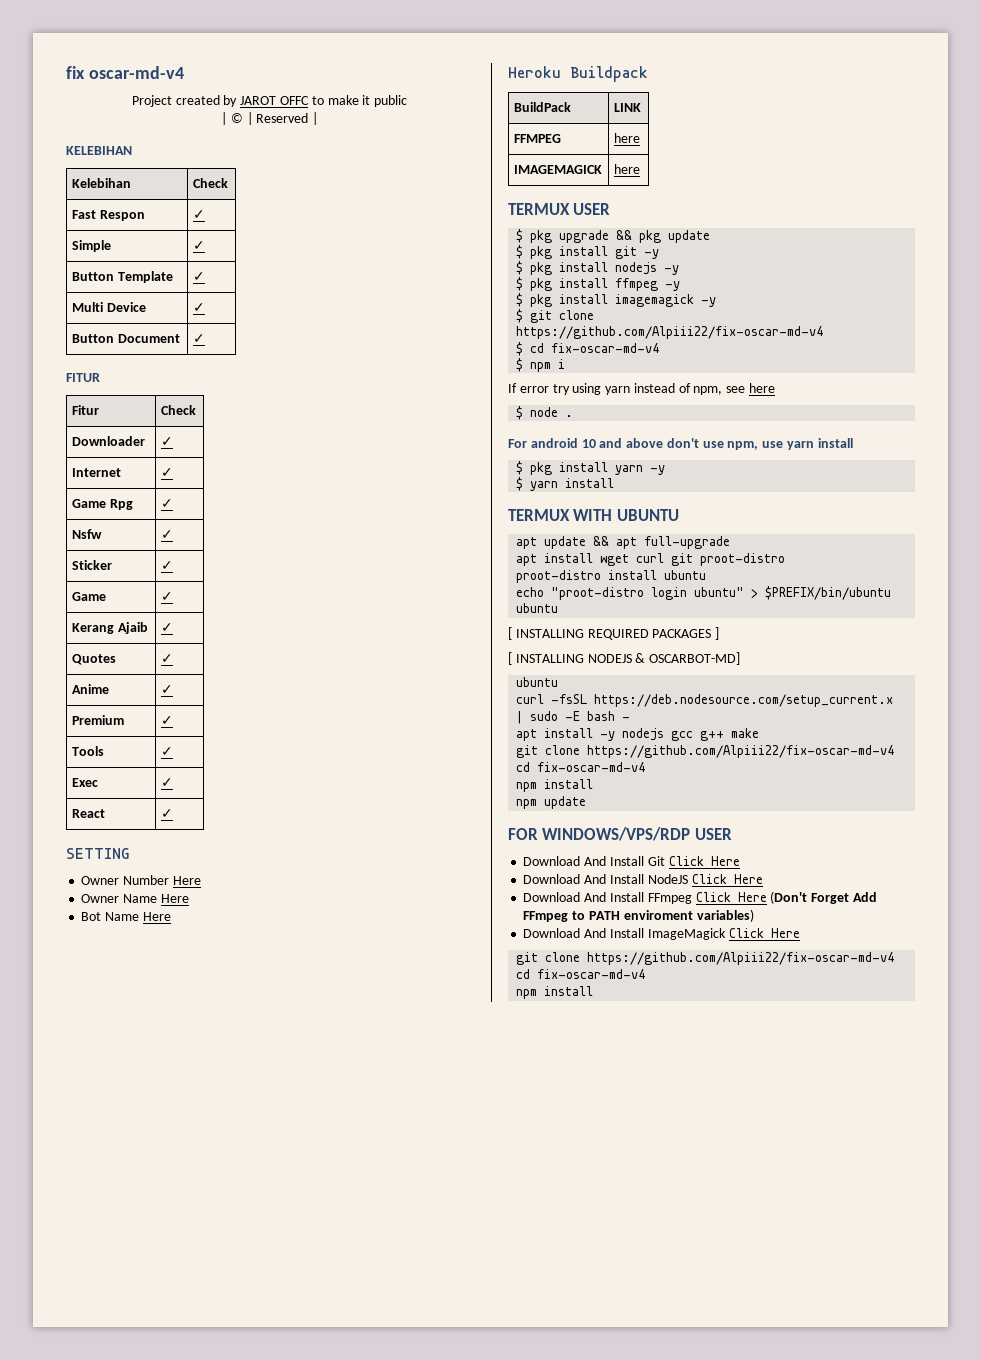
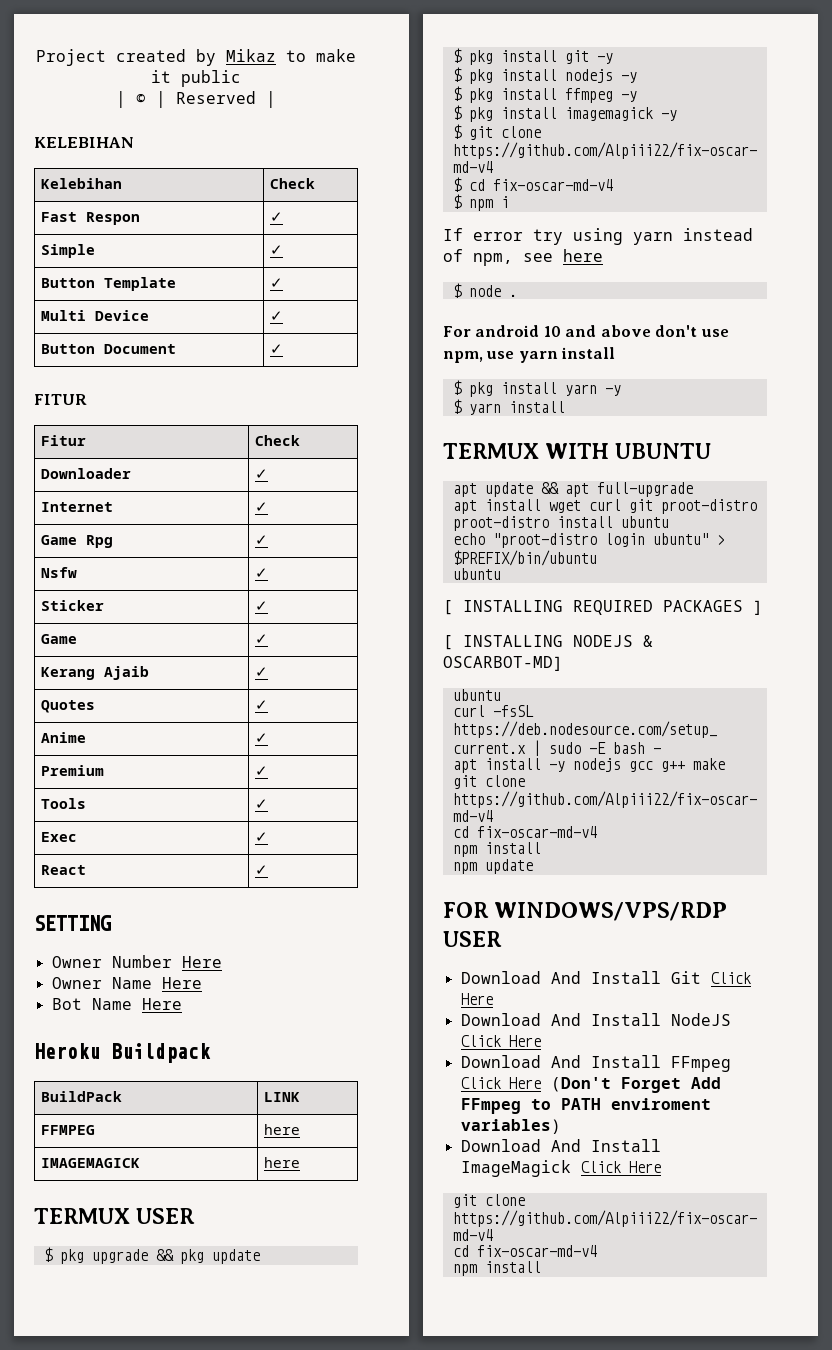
- fix oscar-md-v4
- Project created by JAROT OFFC to make it public
+ Project created by Mikaz to make it public

